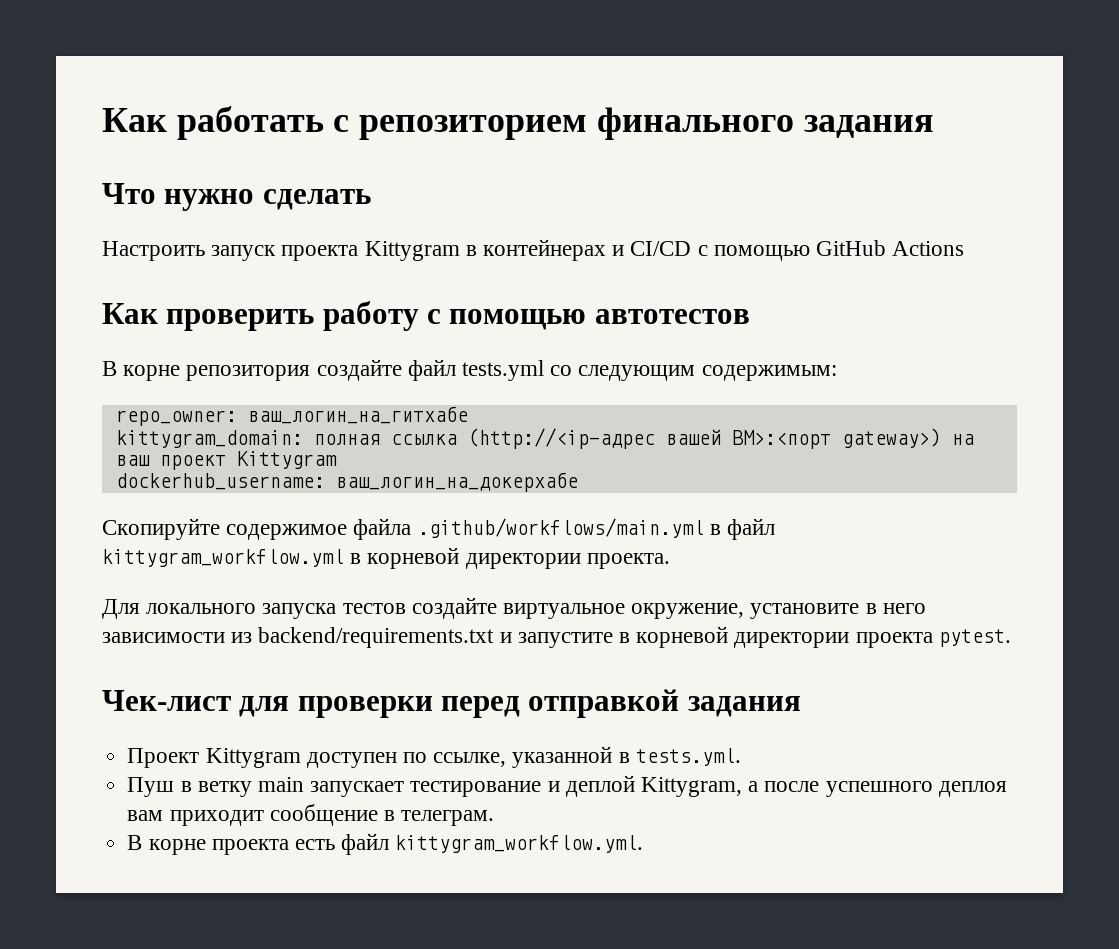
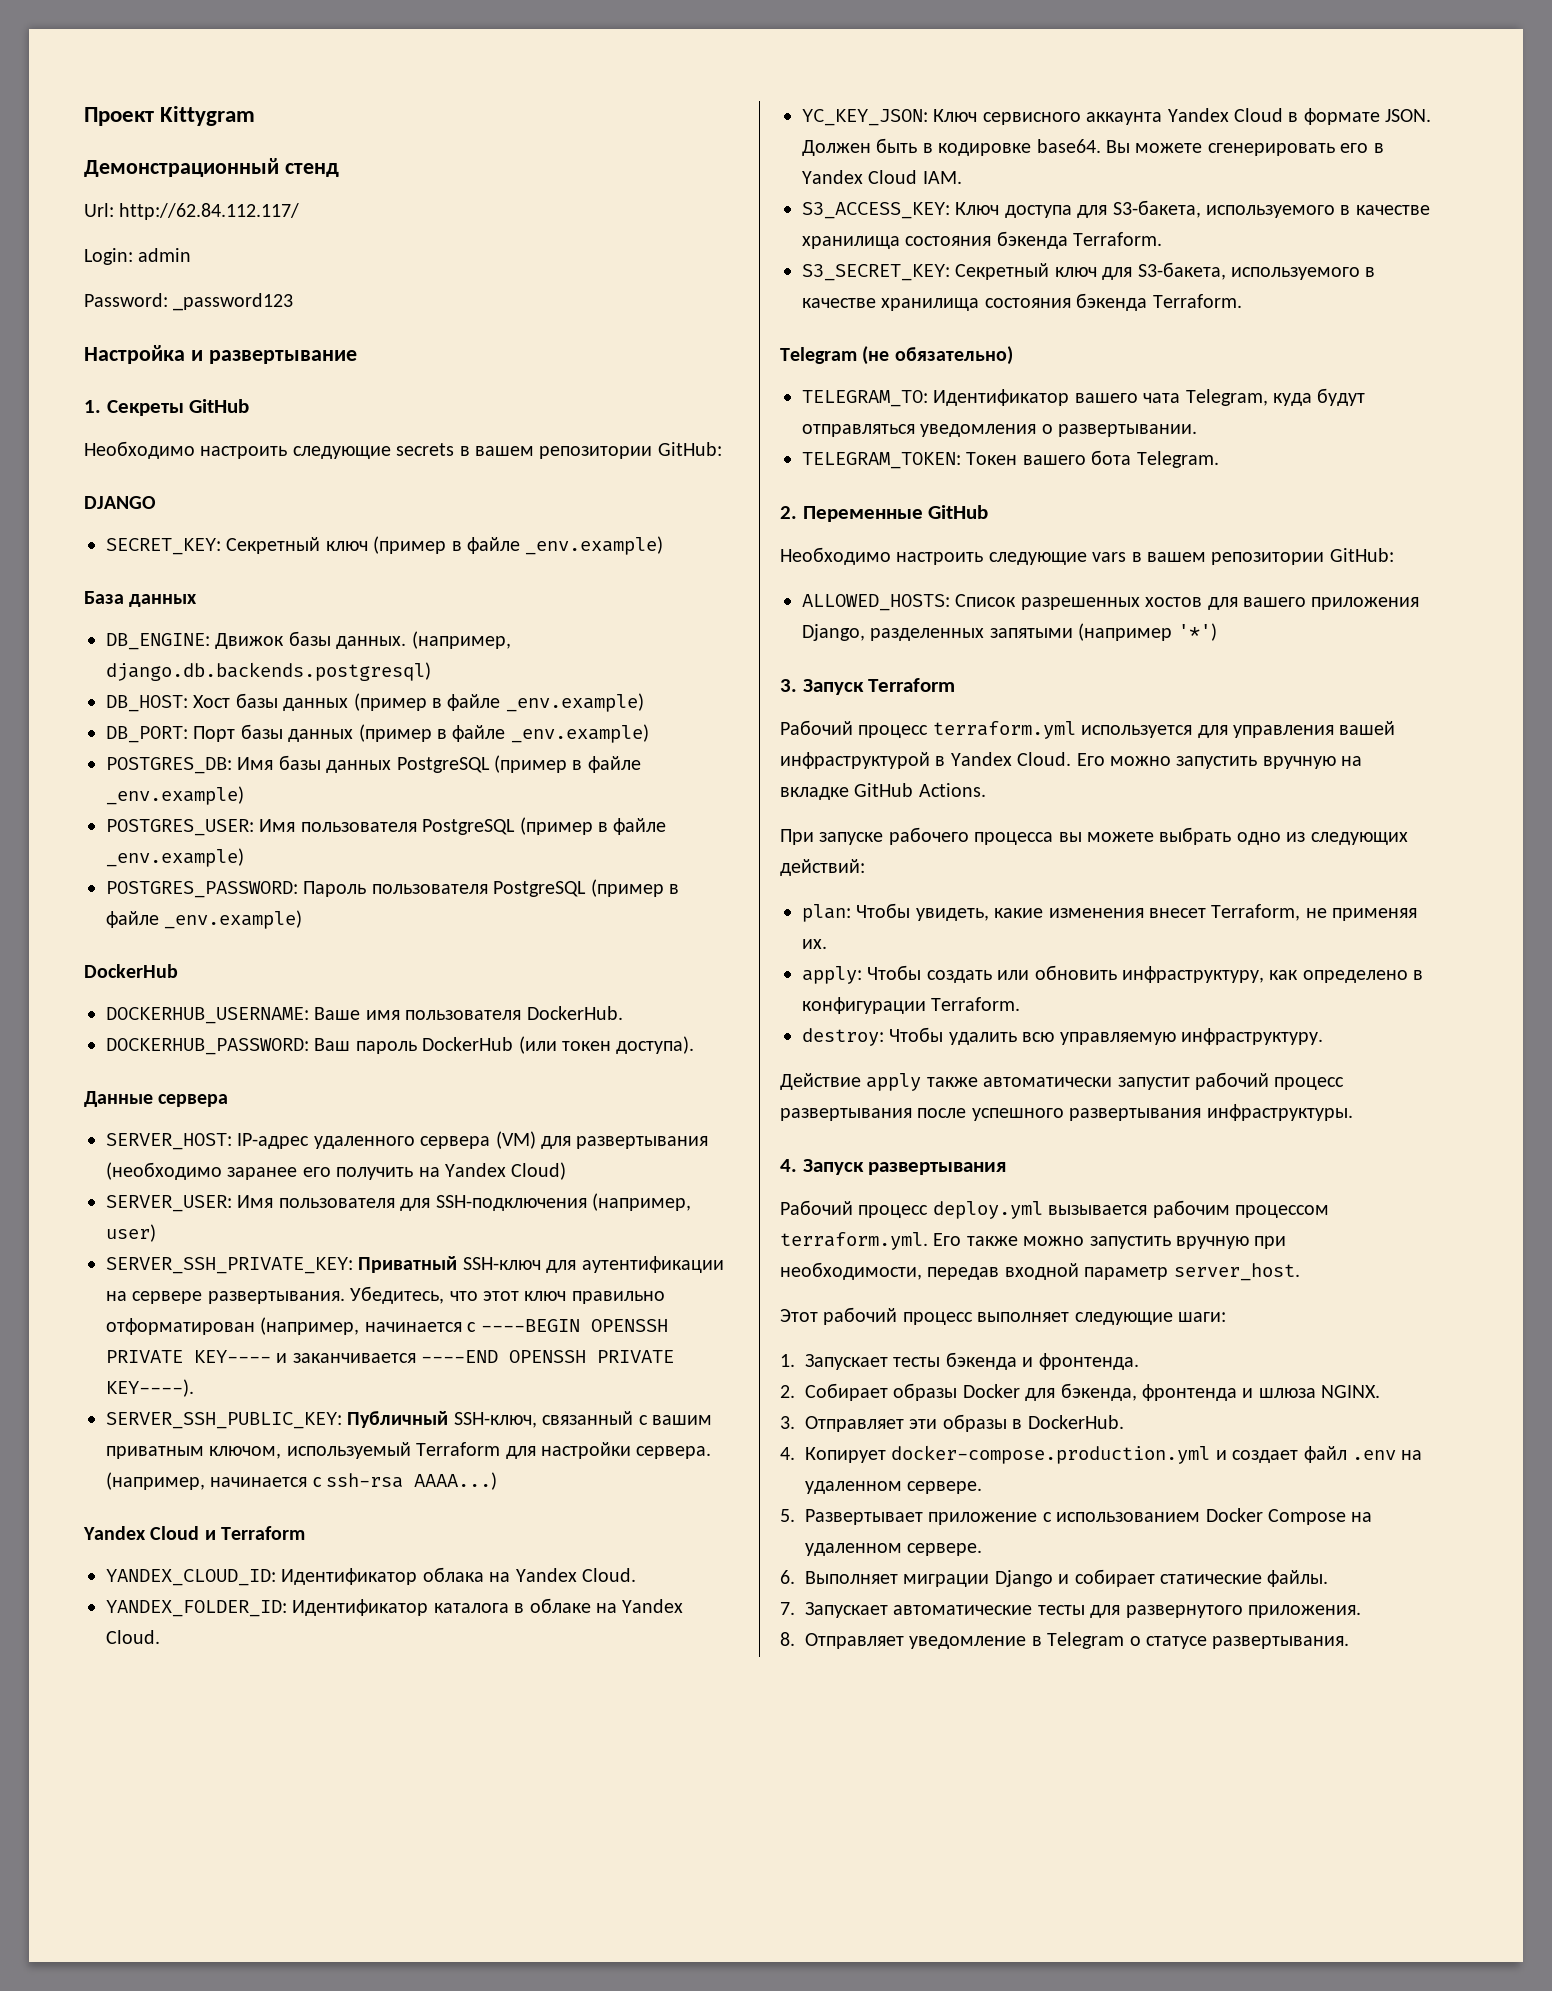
- Как работать с репозиторием финального задания
- Что нужно сделать
- Настроить запуск проекта Kittygram в контейнерах и CI/CD с помощью GitHub Actions
- Как проверить работу с помощью автотестов
- В корне репозитория создайте файл tests.yml со следующим содержимым:
- repo_owner: ваш_логин_на_гитхабе
- kittygram_domain: полная ссылка (http://<ip-адрес вашей ВМ>:<порт gateway>) на ваш проект Kittygram
- dockerhub_username: ваш_логин_на_докерхабе
- Скопируйте содержимое файла .github/workflows/main.yml в файл kittygram_workflow.yml в корневой директории проекта.
- Для локального запуска тестов создайте виртуальное окружение, установите в него зависимости из backend/requirements.txt и запустите в корневой директории проекта pytest.
- Чек-лист для проверки перед отправкой задания
- Проект Kittygram доступен по ссылке, указанной в tests.yml.
- Пуш в ветку main запускает тестирование и деплой Kittygram, а после успешного деплоя вам приходит сообщение в телеграм.
- В корне проекта есть файл kittygram_workflow.yml.
+ Проект Kittygram
+ Демонстрационный стенд
+ Url: http://62.84.112.117/
+ Login: admin
+ Password: _password123
+ Настройка и развертывание
+ 1. Секреты GitHub
+ Необходимо настроить следующие secrets в вашем репозитории GitHub:
+ DJANGO
+ SECRET_KEY: Секретный ключ (пример в файле _env.example)
+ База данных
+ DB_ENGINE: Движок базы данных. (например, django.db.backends.postgresql)
+ DB_HOST: Хост базы данных (пример в файле _env.example)
+ DB_PORT: Порт базы данных (пример в файле _env.example)
+ POSTGRES_DB: Имя базы данных PostgreSQL (пример в файле _env.example)
+ POSTGRES_USER: Имя пользователя PostgreSQL (пример в файле _env.example)
+ POSTGRES_PASSWORD: Пароль пользователя PostgreSQL (пример в файле _env.example)
+ DockerHub
+ DOCKERHUB_USERNAME: Ваше имя пользователя DockerHub.
+ DOCKERHUB_PASSWORD: Ваш пароль DockerHub (или токен доступа).
+ Данные сервера
+ SERVER_HOST: IP-адрес удаленного сервера (VM) для развертывания (необходимо заранее его получить на Yandex Cloud)
+ SERVER_USER: Имя пользователя для SSH-подключения (например, user)
+ SERVER_SSH_PRIVATE_KEY: Приватный SSH-ключ для аутентификации на сервере развертывания. Убедитесь, что этот ключ правильно отформатирован (например, начинается с ----BEGIN OPENSSH PRIVATE KEY---- и заканчивается ----END OPENSSH PRIVATE KEY----).
+ SERVER_SSH_PUBLIC_KEY: Публичный SSH-ключ, связанный с вашим приватным ключом, используемый Terraform для настройки сервера. (например, начинается с ssh-rsa AAAA...)
+ Yandex Cloud и Terraform
+ YANDEX_CLOUD_ID: Идентификатор облака на Yandex Cloud.
+ YANDEX_FOLDER_ID: Идентификатор каталога в облаке на Yandex Cloud.
+ YC_KEY_JSON: Ключ сервисного аккаунта Yandex Cloud в формате JSON. Должен быть в кодировке base64. Вы можете сгенерировать его в Yandex Cloud IAM.
+ S3_ACCESS_KEY: Ключ доступа для S3-бакета, используемого в качестве хранилища состояния бэкенда Terraform.
+ S3_SECRET_KEY: Секретный ключ для S3-бакета, используемого в качестве хранилища состояния бэкенда Terraform.
+ Telegram (не обязательно)
+ TELEGRAM_TO: Идентификатор вашего чата Telegram, куда будут отправляться уведомления о развертывании.
+ TELEGRAM_TOKEN: Токен вашего бота Telegram.
+ 2. Переменные GitHub
+ Необходимо настроить следующие vars в вашем репозитории GitHub:
+ ALLOWED_HOSTS: Список разрешенных хостов для вашего приложения Django, разделенных запятыми (например '*')
+ 3. Запуск Terraform
+ Рабочий процесс terraform.yml используется для управления вашей инфраструктурой в Yandex Cloud. Его можно запустить вручную на вкладке GitHub Actions.
+ При запуске рабочего процесса вы можете выбрать одно из следующих действий:
+ plan: Чтобы увидеть, какие изменения внесет Terraform, не применяя их.
+ apply: Чтобы создать или обновить инфраструктуру, как определено в конфигурации Terraform.
+ destroy: Чтобы удалить всю управляемую инфраструктуру.
+ Действие apply также автоматически запустит рабочий процесс развертывания после успешного развертывания инфраструктуры.
+ 4. Запуск развертывания
+ Рабочий процесс deploy.yml вызывается рабочим процессом terraform.yml. Его также можно запустить вручную при необходимости, передав входной параметр server_host.
+ Этот рабочий процесс выполняет следующие шаги:
+ 1. Запускает тесты бэкенда и фронтенда.
+ 2. Собирает образы Docker для бэкенда, фронтенда и шлюза NGINX.
+ 3. Отправляет эти образы в DockerHub.
+ 4. Копирует docker-compose.production.yml и создает файл .env на удаленном сервере.
+ 5. Развертывает приложение с использованием Docker Compose на удаленном сервере.
+ 6. Выполняет миграции Django и собирает статические файлы.
+ 7. Запускает автоматические тесты для развернутого приложения.
+ 8. Отправляет уведомление в Telegram о статусе развертывания.

